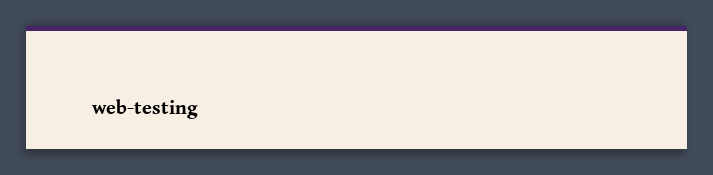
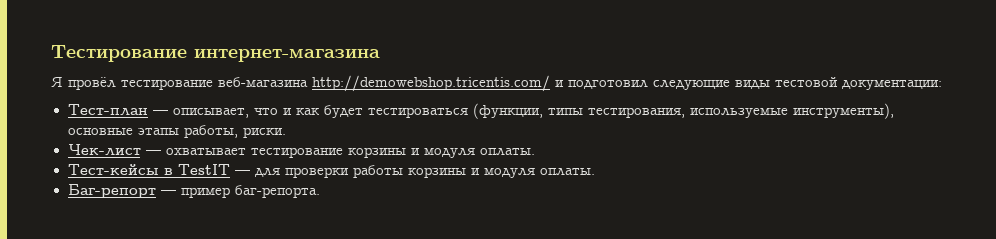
- web-testing
+ Тестирование интернет-магазина
+ Я провёл тестирование веб-магазина http://demowebshop.tricentis.com/ и подготовил следующие виды тестовой документации:
+ Тест-план — описывает, что и как будет тестироваться (функции, типы тестирования, используемые инструменты), основные этапы работы, риски.
+ Чек-лист — охватывает тестирование корзины и модуля оплаты.
+ Тест-кейсы в TestIT — для проверки работы корзины и модуля оплаты.
+ Баг-репорт — пример баг-репорта.

